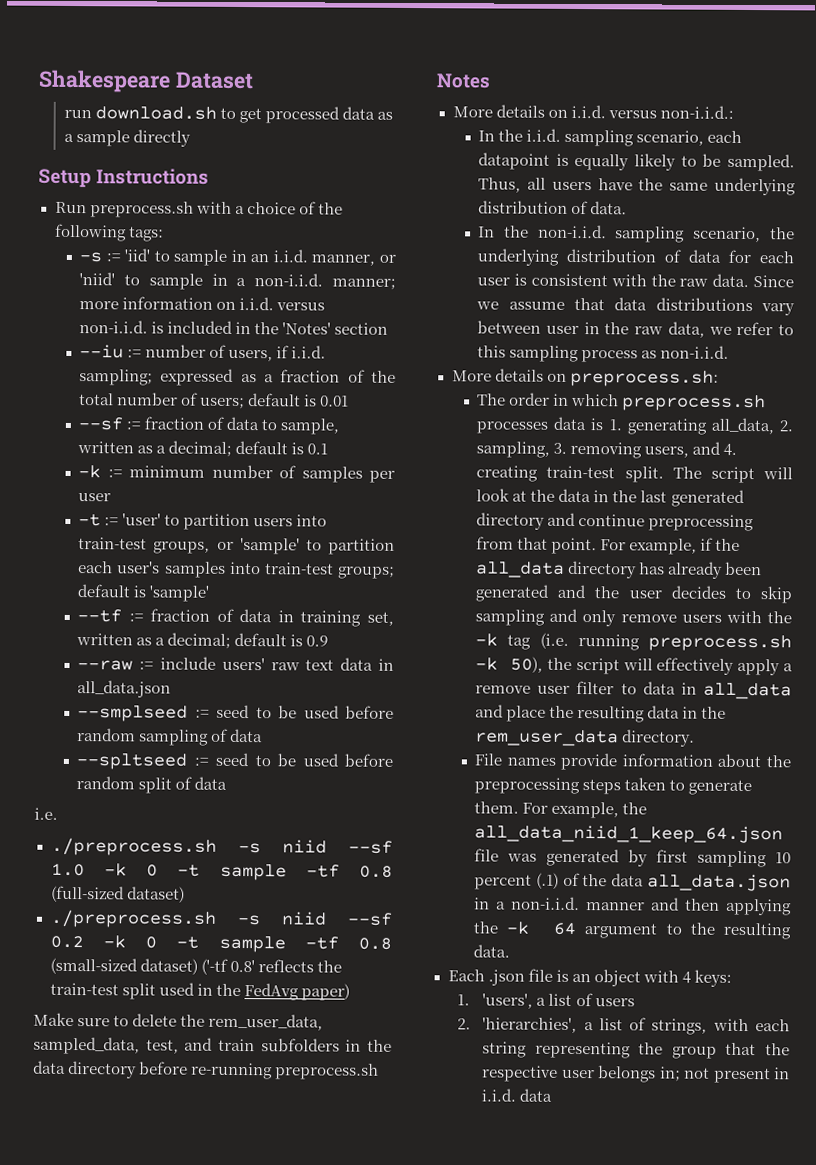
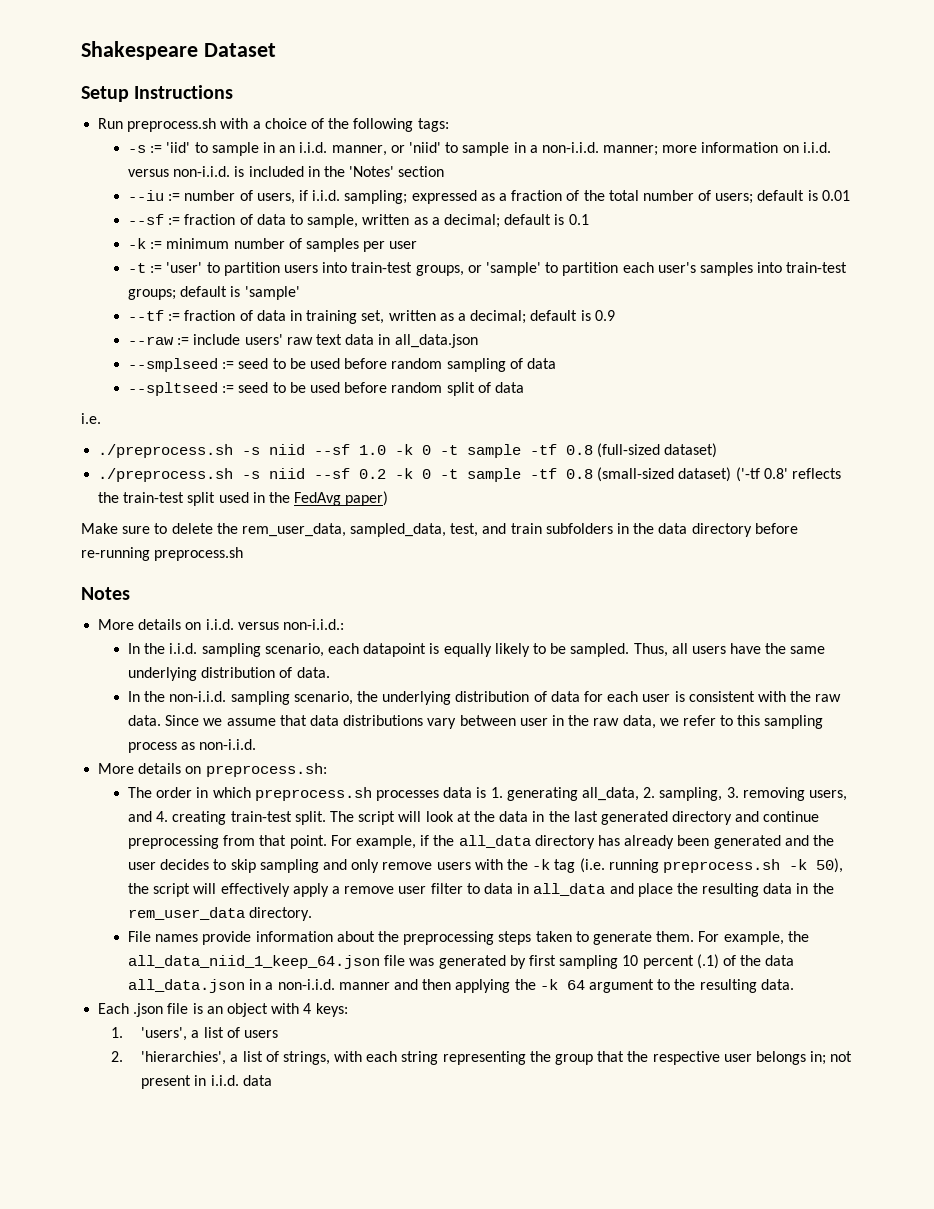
- run download.sh to get processed data as a sample directly

